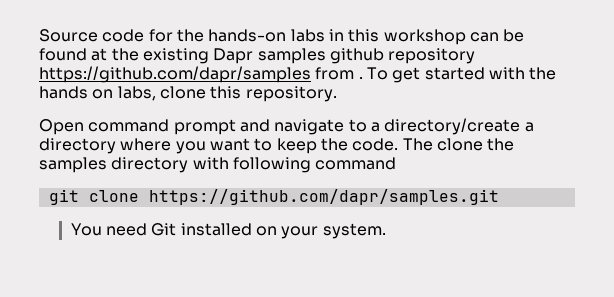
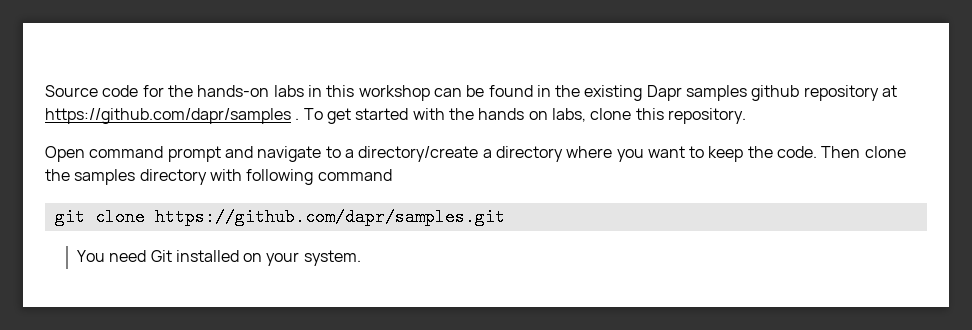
- Source code for the hands-on labs in this workshop can be found at the existing Dapr samples github repository https://github.com/dapr/samples from .
+ Source code for the hands-on labs in this workshop can be found in the existing Dapr samples github repository at https://github.com/dapr/samples .
- The clone the samples directory with following command
+ Then clone the samples directory with following command

